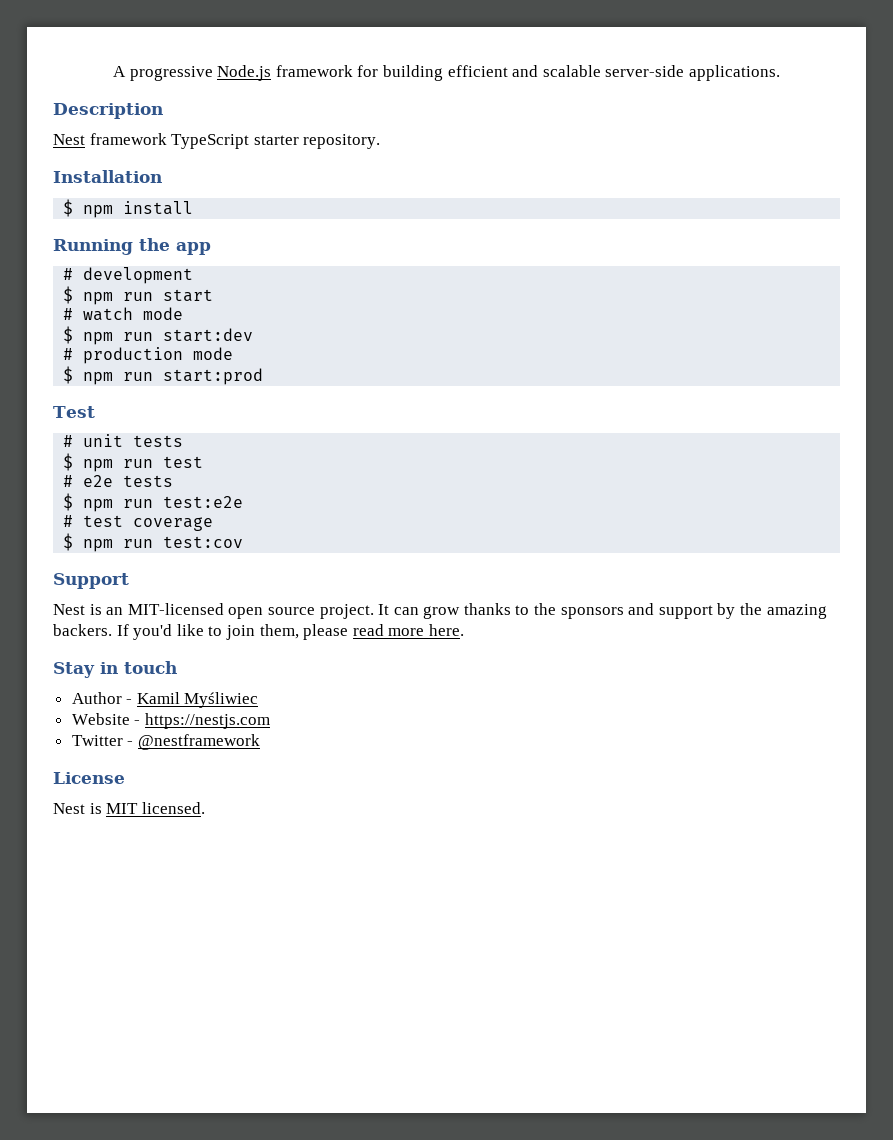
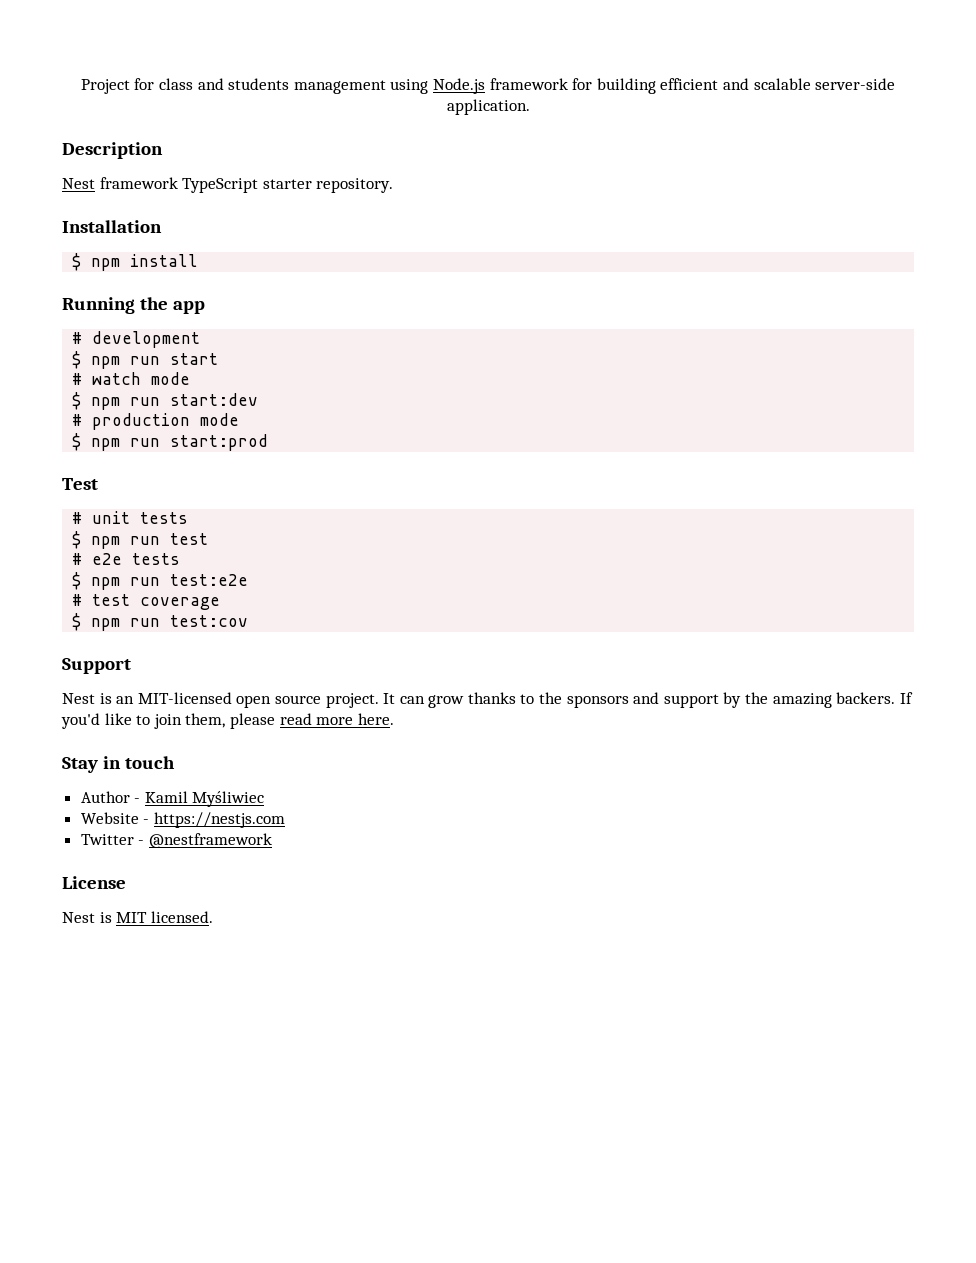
- A progressive Node.js framework for building efficient and scalable server-side applications.
+ Project for class and students management using Node.js framework for building efficient and scalable server-side application.

